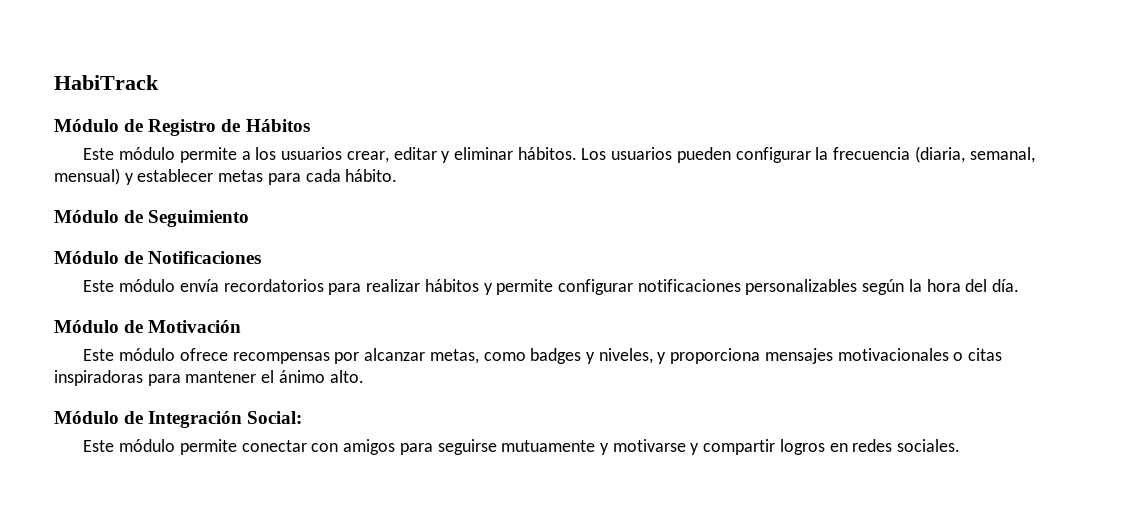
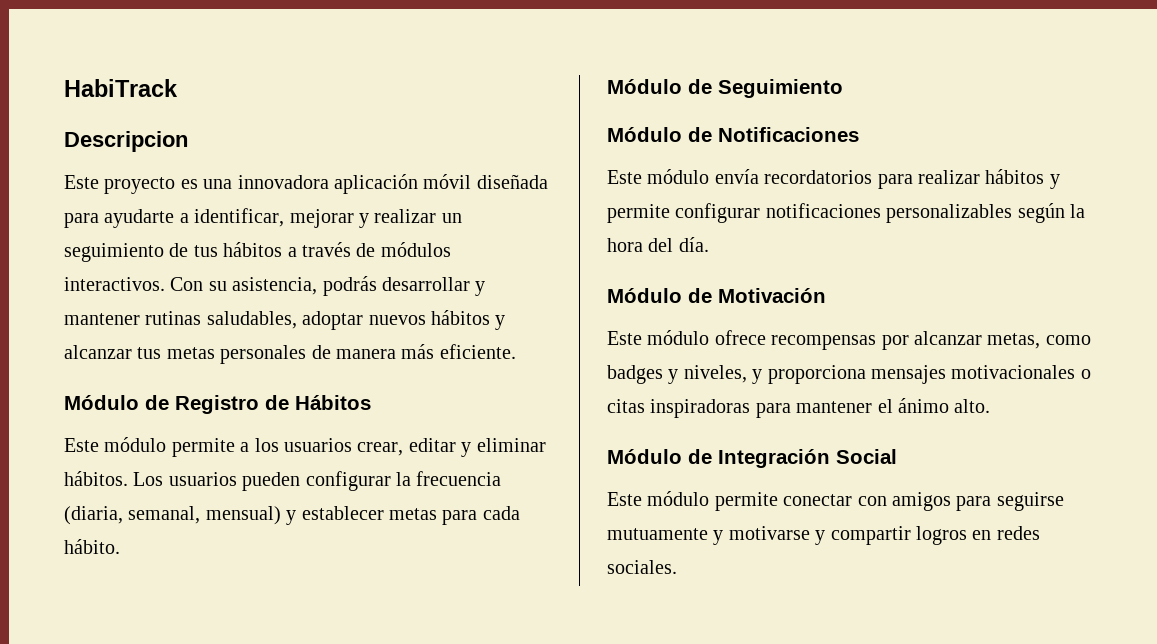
+ Descripcion
+ Este proyecto es una innovadora aplicación móvil diseñada para ayudarte a identificar, mejorar y realizar un seguimiento de tus hábitos a través de módulos interactivos. Con su asistencia, podrás desarrollar y mantener rutinas saludables, adoptar nuevos hábitos y alcanzar tus metas personales de manera más eficiente.
- Módulo de Integración Social:
+ Módulo de Integración Social

